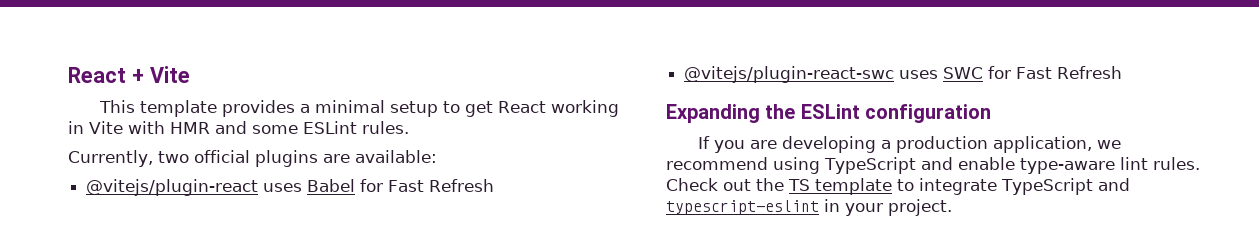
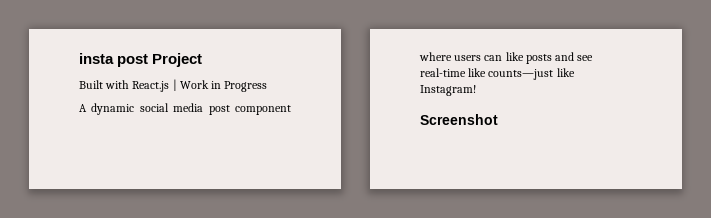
- React + Vite
- This template provides a minimal setup to get React working in Vite with HMR and some ESLint rules.
- Currently, two official plugins are available:
- @vitejs/plugin-react uses Babel for Fast Refresh
- @vitejs/plugin-react-swc uses SWC for Fast Refresh
- Expanding the ESLint configuration
- If you are developing a production application, we recommend using TypeScript and enable type-aware lint rules. Check out the TS template to integrate TypeScript and typescript-eslint in your project.
+ insta post Project
+ Built with React.js | Work in Progress
+ A dynamic social media post component where users can like posts and see real-time like counts—just like Instagram!
+ Screenshot

